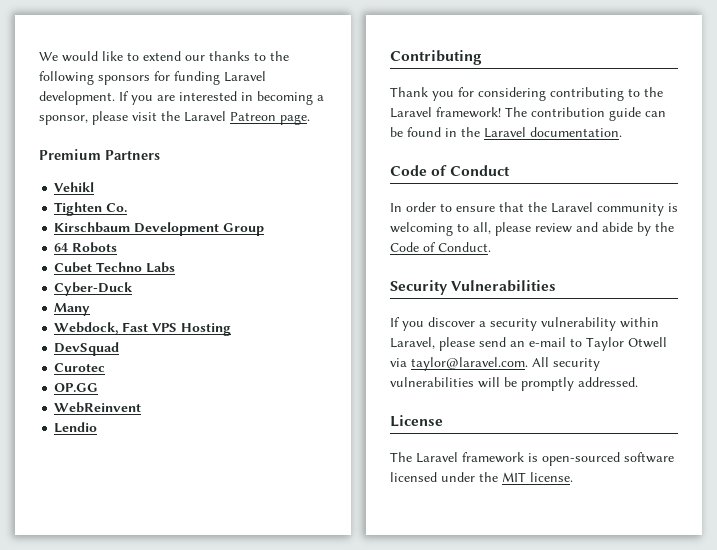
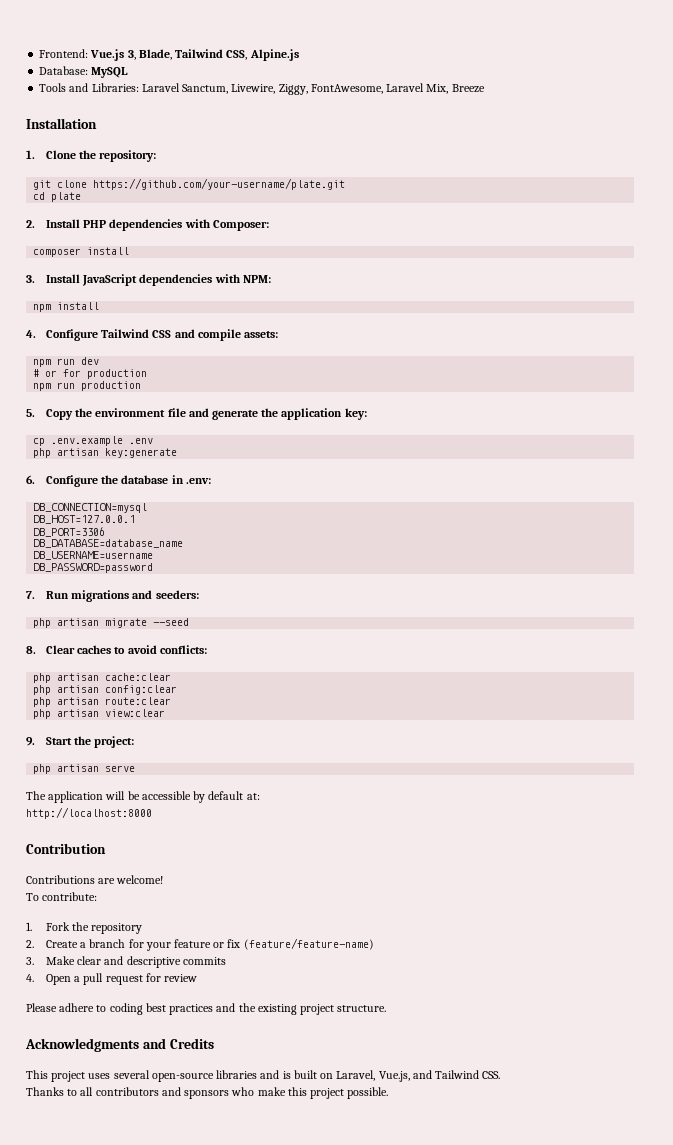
- We would like to extend our thanks to the following sponsors for funding Laravel development. If you are interested in becoming a sponsor, please visit the Laravel Patreon page.
- Premium Partners
- Vehikl
- Tighten Co.
- Kirschbaum Development Group
- 64 Robots
- Cubet Techno Labs
- Cyber-Duck
- Many
- Webdock, Fast VPS Hosting
- DevSquad
- Curotec
- OP.GG
- WebReinvent
- Lendio
- Contributing
- Thank you for considering contributing to the Laravel framework! The contribution guide can be found in the Laravel documentation.
- Code of Conduct
- In order to ensure that the Laravel community is welcoming to all, please review and abide by the Code of Conduct.
- Security Vulnerabilities
- If you discover a security vulnerability within Laravel, please send an e-mail to Taylor Otwell via taylor@laravel.com. All security vulnerabilities will be promptly addressed.
- License
- The Laravel framework is open-sourced software licensed under the MIT license.
+ Frontend: Vue.js 3, Blade, Tailwind CSS, Alpine.js
+ Database: MySQL
+ Tools and Libraries: Laravel Sanctum, Livewire, Ziggy, FontAwesome, Laravel Mix, Breeze
+ Installation
+ 1. Clone the repository:
+ git clone https://github.com/your-username/plate.git
+ cd plate
+ 2. Install PHP dependencies with Composer:
+ composer install
+ 3. Install JavaScript dependencies with NPM:
+ npm install
+ 4. Configure Tailwind CSS and compile assets:
+ npm run dev
+ # or for production
+ npm run production
+ 5. Copy the environment file and generate the application key:
+ cp .env.example .env
+ php artisan key:generate
+ 6. Configure the database in .env:
+ DB_CONNECTION=mysql
+ DB_HOST=127.0.0.1
+ DB_PORT=3306
+ DB_DATABASE=database_name
+ DB_USERNAME=username
+ DB_PASSWORD=password
+ 7. Run migrations and seeders:
+ php artisan migrate --seed
+ 8. Clear caches to avoid conflicts:
+ php artisan cache:clear
+ php artisan config:clear
+ php artisan route:clear
+ php artisan view:clear
+ 9. Start the project:
+ php artisan serve
+ The application will be accessible by default at:
+ http://localhost:8000
+ Contribution
+ Contributions are welcome!
+ To contribute:
+ 1. Fork the repository
+ 2. Create a branch for your feature or fix (feature/feature-name)
+ 3. Make clear and descriptive commits
+ 4. Open a pull request for review
+ Please adhere to coding best practices and the existing project structure.
+ Acknowledgments and Credits
+ This project uses several open-source libraries and is built on Laravel, Vue.js, and Tailwind CSS.
+ Thanks to all contributors and sponsors who make this project possible.

